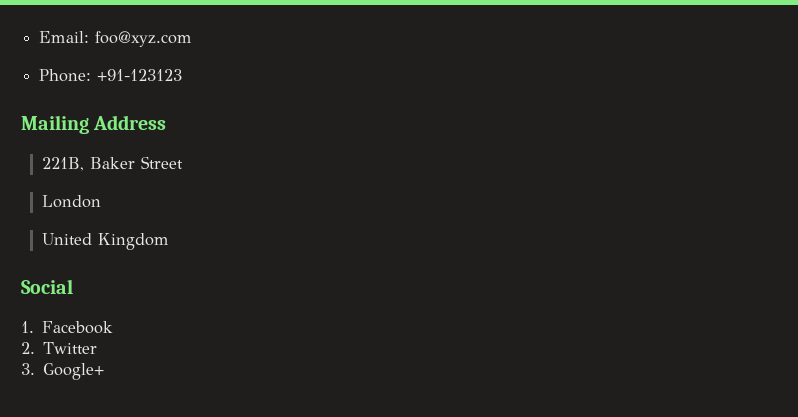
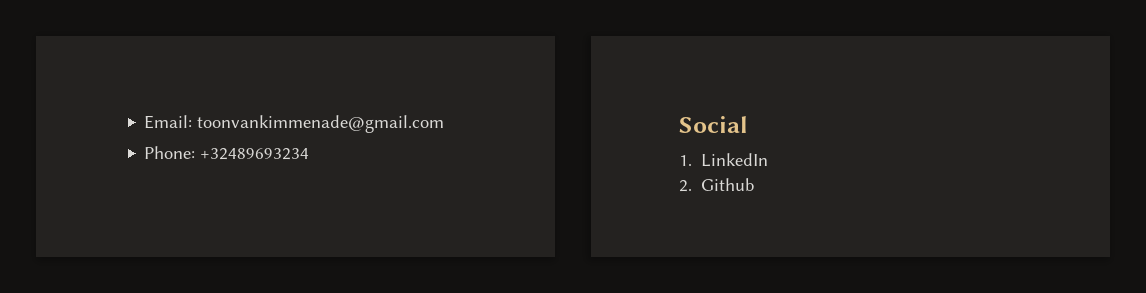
- Email: foo@xyz.com
+ Email: toonvankimmenade@gmail.com
- Phone: +91-123123
- Mailing Address
- 221B, Baker Street
- London
- United Kingdom
+ Phone: +32489693234
- 1. Facebook
+ 1. LinkedIn
- 2. Twitter
- 3. Google+
+ 2. Github

